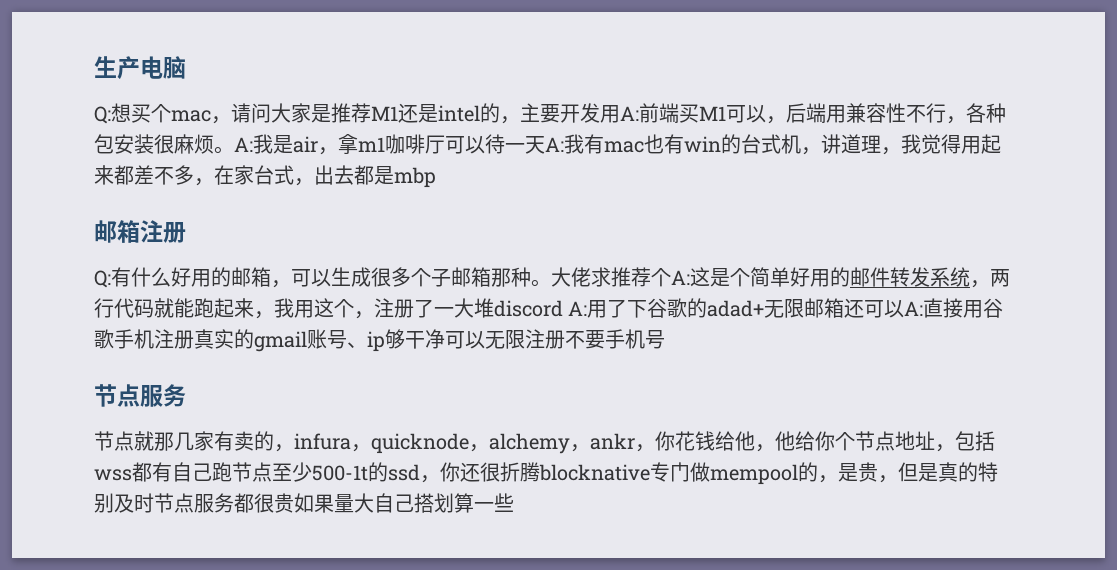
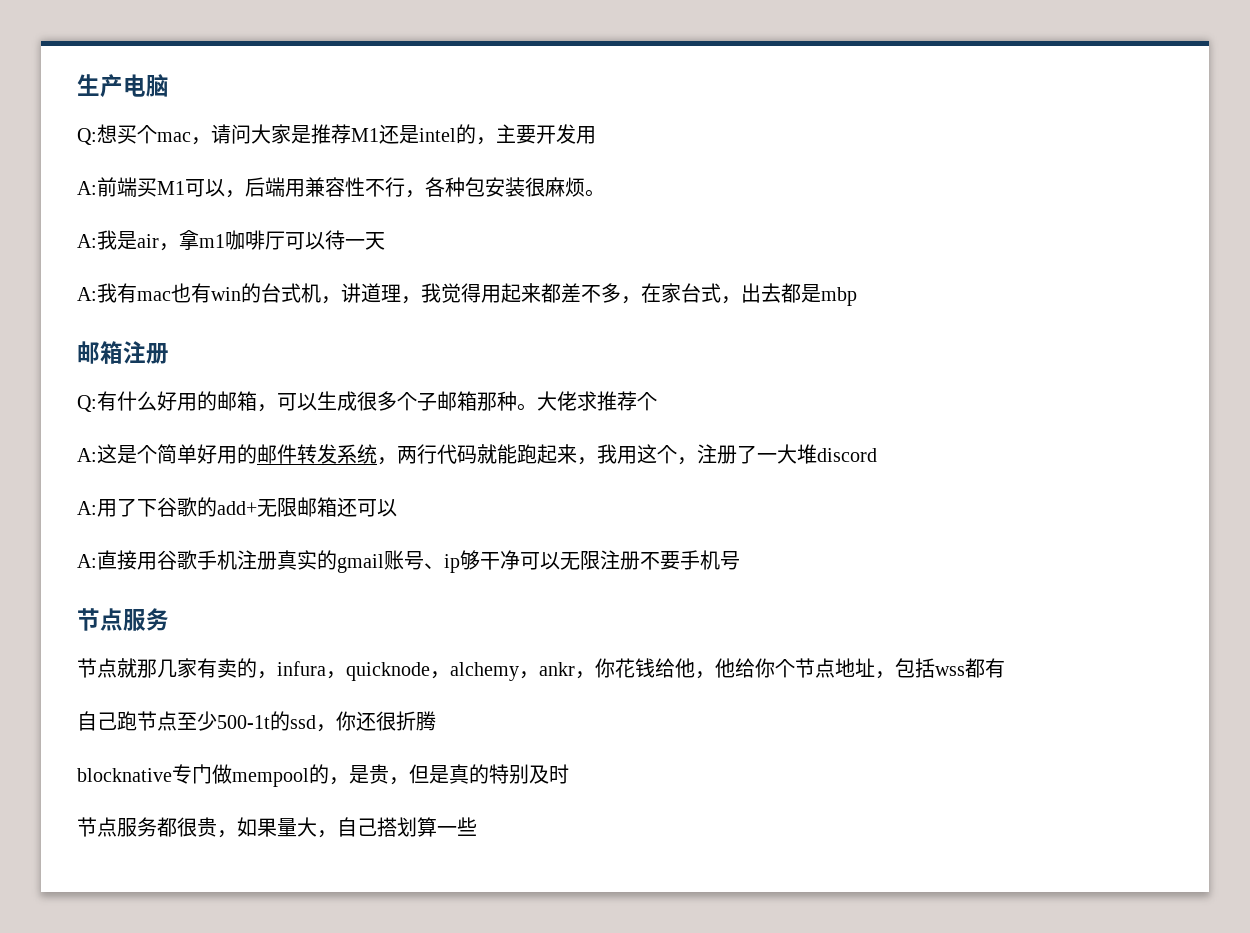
- Q:想买个mac，请问大家是推荐M1还是intel的，主要开发用A:前端买M1可以，后端用兼容性不行，各种包安装很麻烦。A:我是air，拿m1咖啡厅可以待一天A:我有mac也有win的台式机，讲道理，我觉得用起来都差不多，在家台式，出去都是mbp
+ Q:想买个mac，请问大家是推荐M1还是intel的，主要开发用
+ A:前端买M1可以，后端用兼容性不行，各种包安装很麻烦。
+ A:我是air，拿m1咖啡厅可以待一天
+ A:我有mac也有win的台式机，讲道理，我觉得用起来都差不多，在家台式，出去都是mbp
- 大佬求推荐个A:这是个简单好用的邮件转发系统，两行代码就能跑起来，我用这个，注册了一大堆discord A:用了下谷歌的adad+无限邮箱还可以A:直接用谷歌手机注册真实的gmail账号、ip够干净可以无限注册不要手机号
+ 大佬求推荐个
+ A:这是个简单好用的邮件转发系统，两行代码就能跑起来，我用这个，注册了一大堆discord
+ A:用了下谷歌的add+无限邮箱还可以
+ A:直接用谷歌手机注册真实的gmail账号、ip够干净可以无限注册不要手机号
- 节点就那几家有卖的，infura，quicknode，alchemy，ankr，你花钱给他，他给你个节点地址，包括wss都有自己跑节点至少500-1t的ssd，你还很折腾blocknative专门做mempool的，是贵，但是真的特别及时节点服务都很贵如果量大自己搭划算一些
+ 节点就那几家有卖的，infura，quicknode，alchemy，ankr，你花钱给他，他给你个节点地址，包括wss都有
+ 自己跑节点至少500-1t的ssd，你还很折腾
+ blocknative专门做mempool的，是贵，但是真的特别及时
+ 节点服务都很贵，如果量大，自己搭划算一些

